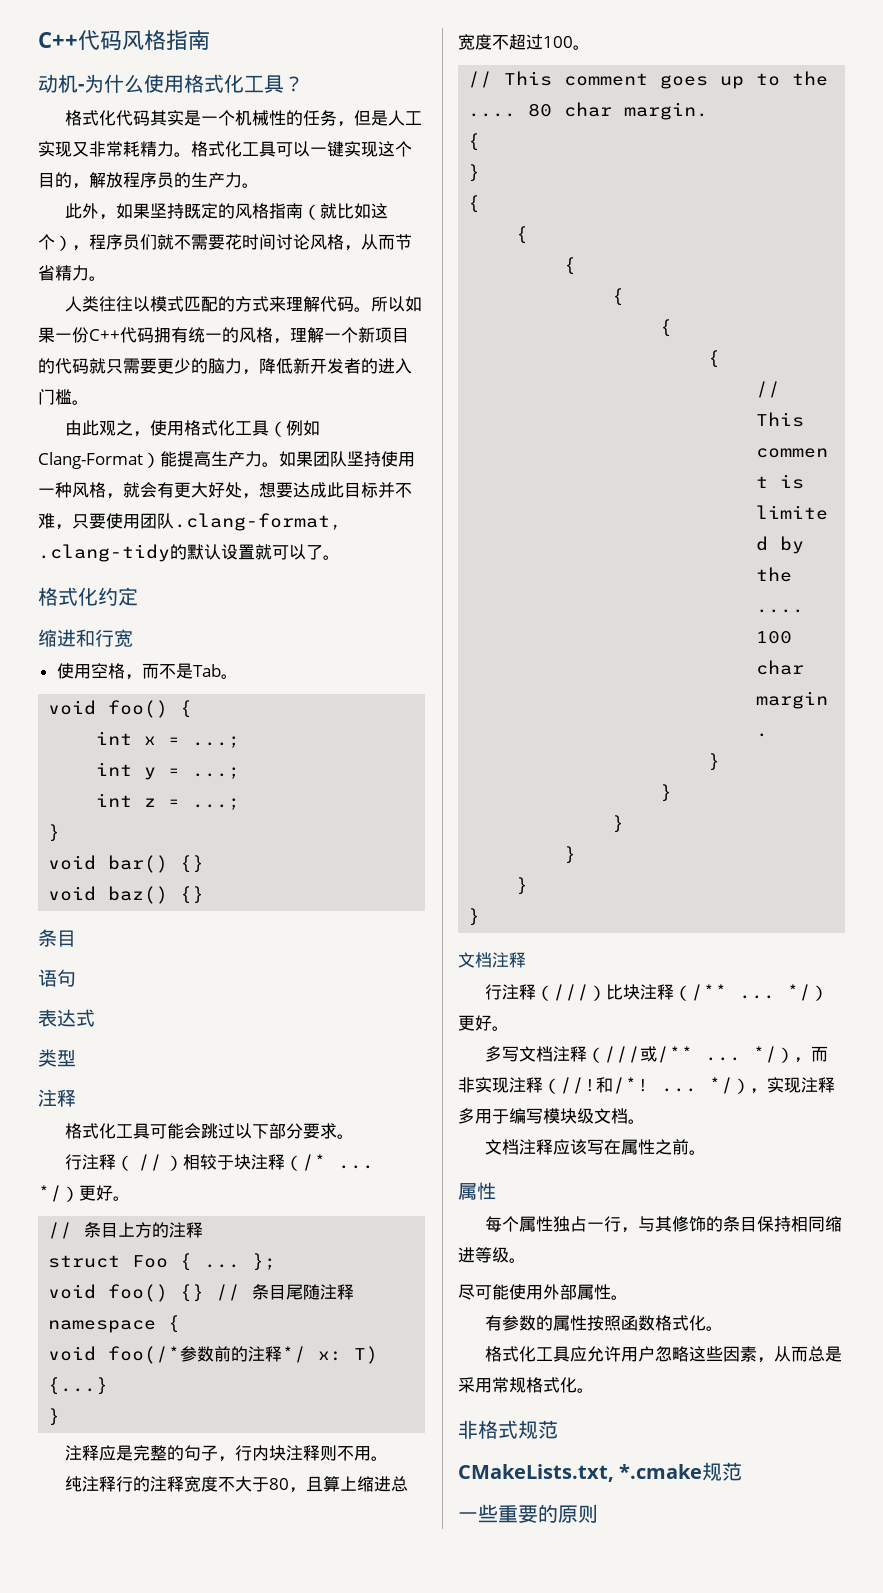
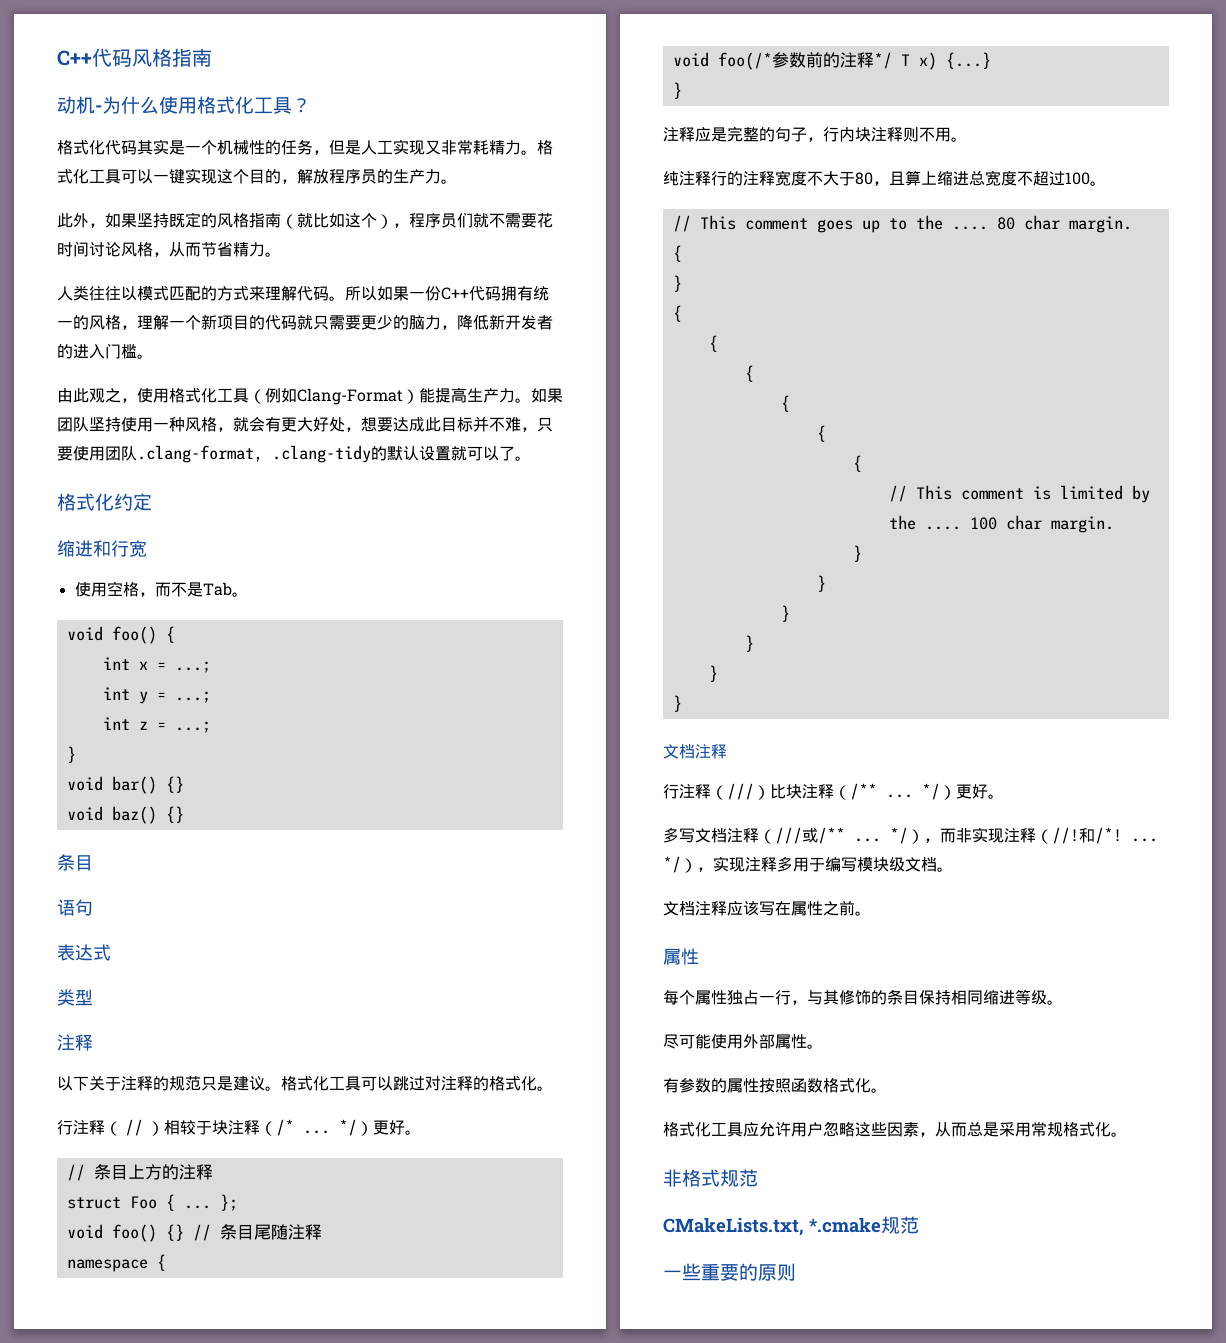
- 格式化工具可能会跳过以下部分要求。
+ 以下关于注释的规范只是建议。格式化工具可以跳过对注释的格式化。
- void foo(/*参数前的注释*/ x: T) {...}
+ void foo(/*参数前的注释*/ T x) {...}

